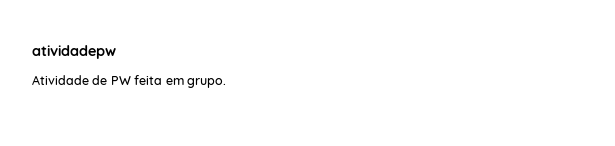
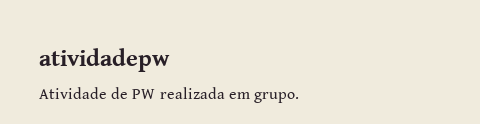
- Atividade de PW feita em grupo.
+ Atividade de PW realizada em grupo.

